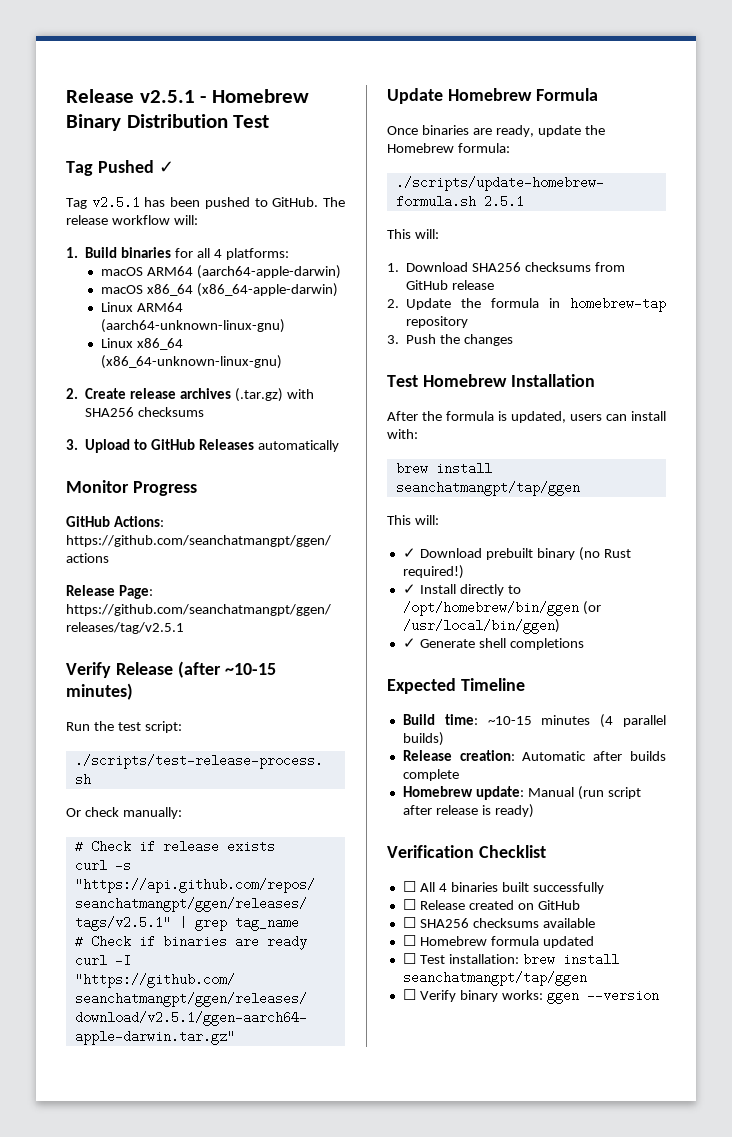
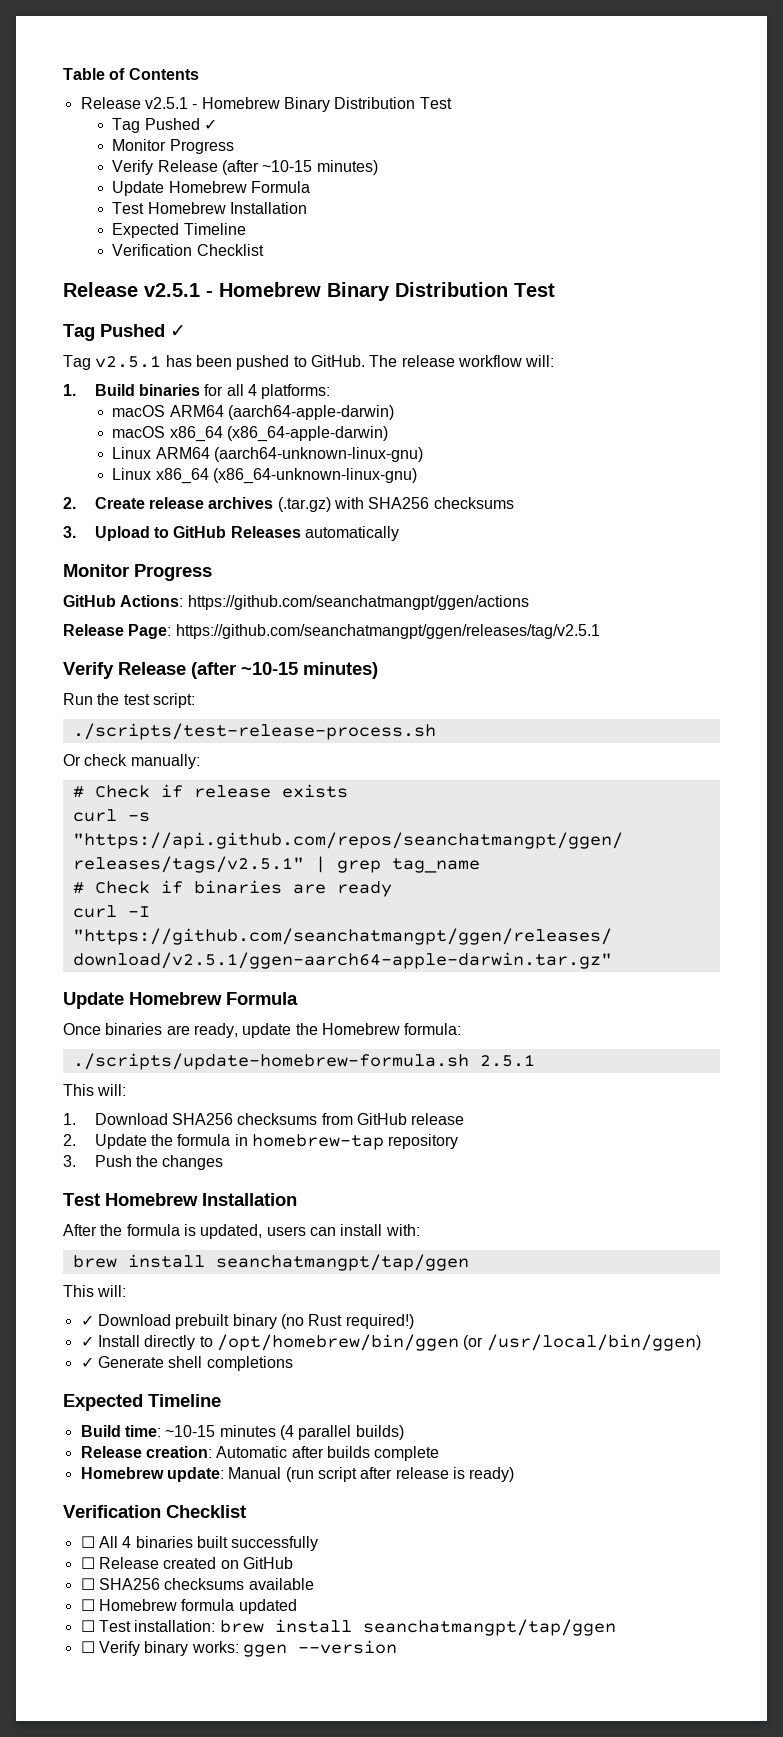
+ Table of Contents
+ Release v2.5.1 - Homebrew Binary Distribution Test
+ Tag Pushed ✓
+ Monitor Progress
+ Verify Release (after ~10-15 minutes)
+ Update Homebrew Formula
+ Test Homebrew Installation
+ Expected Timeline
+ Verification Checklist

